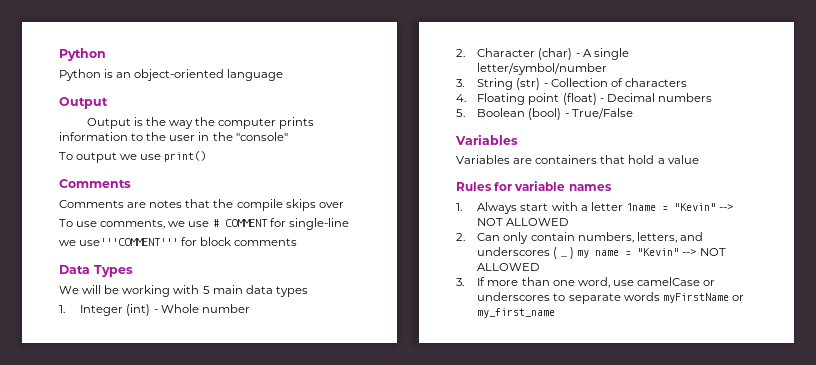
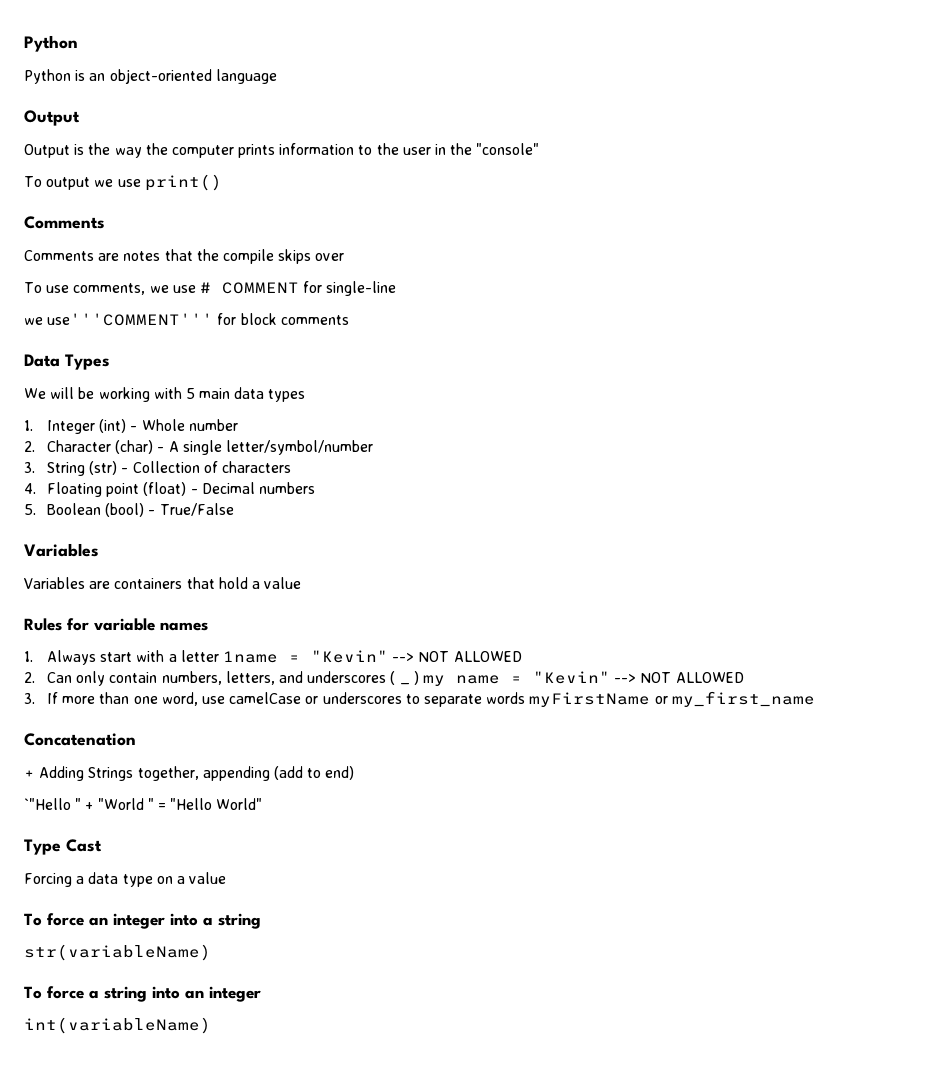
+ Concatenation
+ + Adding Strings together, appending (add to end)
+ `"Hello " + "World " = "Hello World"
+ Type Cast
+ Forcing a data type on a value
+ To force an integer into a string
+ str(variableName)
+ To force a string into an integer
+ int(variableName)

